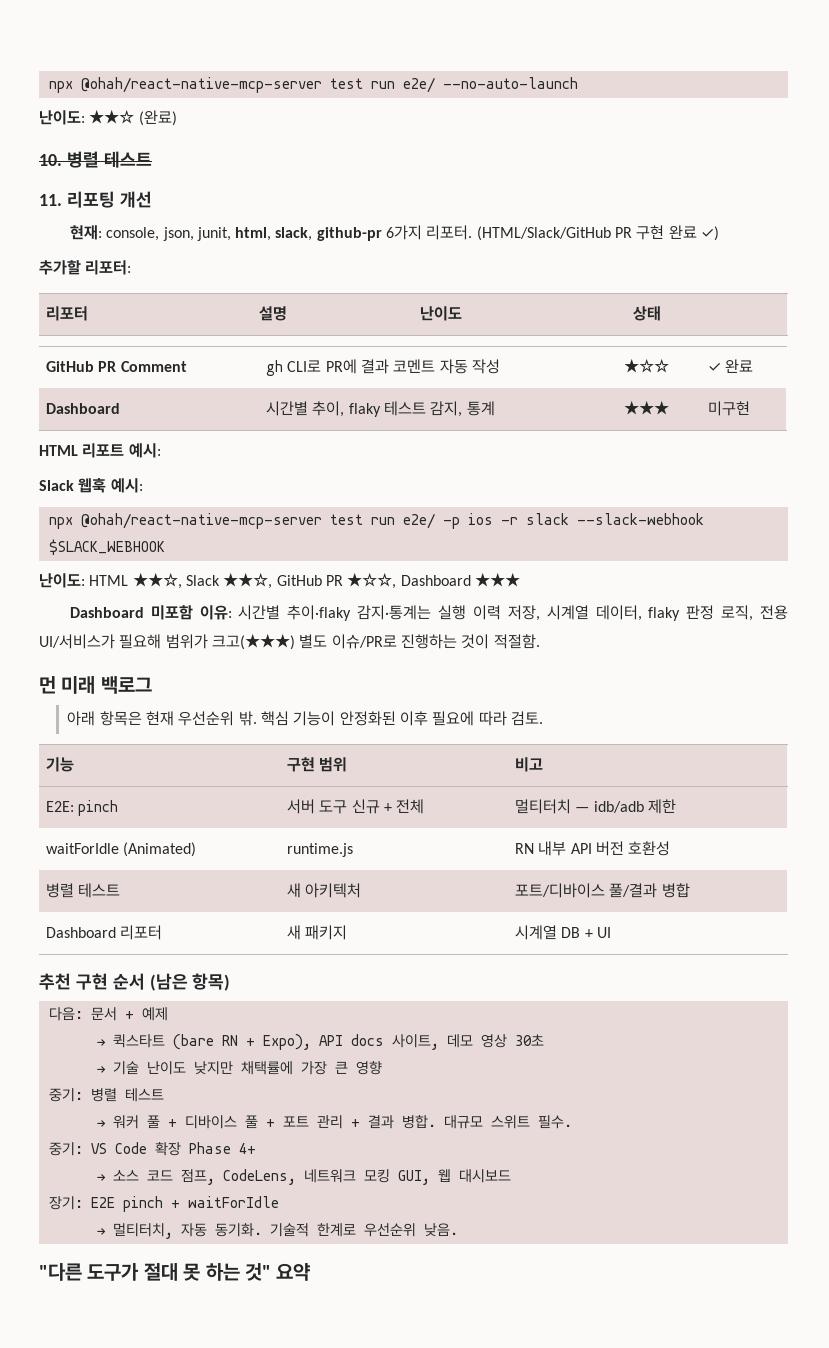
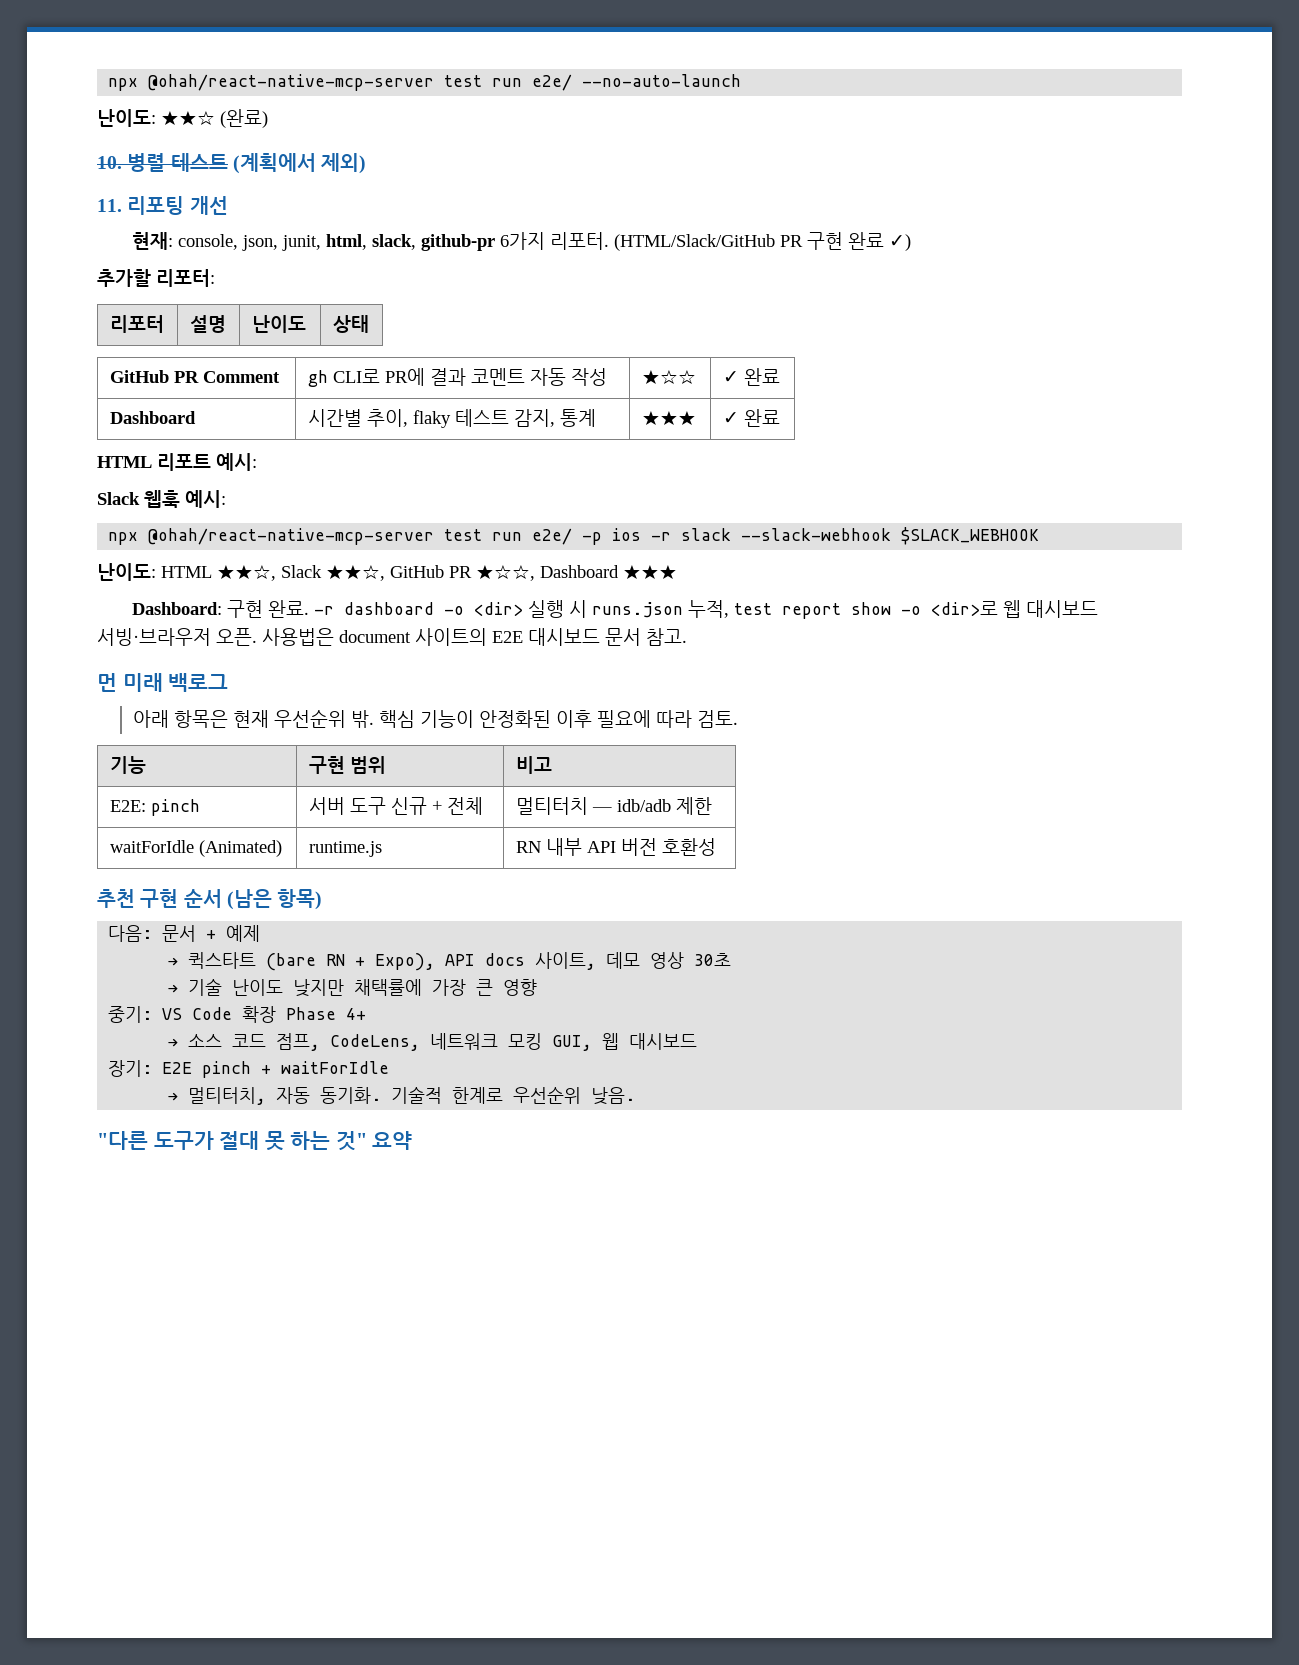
- 10. 병렬 테스트
+ 10. 병렬 테스트 (계획에서 제외)
- Dashboard | 시간별 추이, flaky 테스트 감지, 통계 | ★★★ | 미구현
+ Dashboard | 시간별 추이, flaky 테스트 감지, 통계 | ★★★ | ✓ 완료
- Dashboard 미포함 이유: 시간별 추이·flaky 감지·통계는 실행 이력 저장, 시계열 데이터, flaky 판정 로직, 전용 UI/서비스가 필요해 범위가 크고(★★★) 별도 이슈/PR로 진행하는 것이 적절함.
+ Dashboard: 구현 완료. -r dashboard -o <dir> 실행 시 runs.json 누적, test report show -o <dir>로 웹 대시보드 서빙·브라우저 오픈. 사용법은 document 사이트의 E2E 대시보드 문서 참고.
- 병렬 테스트 | 새 아키텍처 | 포트/디바이스 풀/결과 병합
- Dashboard 리포터 | 새 패키지 | 시계열 DB + UI
- 중기: 병렬 테스트
- → 워커 풀 + 디바이스 풀 + 포트 관리 + 결과 병합. 대규모 스위트 필수.

